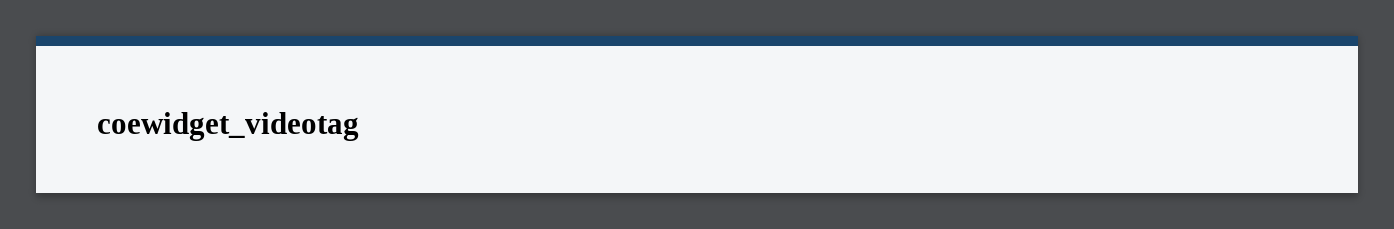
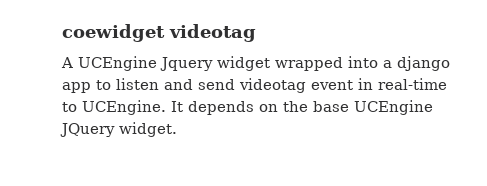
- coewidget_videotag
+ coewidget videotag
+ A UCEngine Jquery widget wrapped into a django app to listen and send videotag event in real-time to UCEngine. It depends on the base UCEngine JQuery widget.

